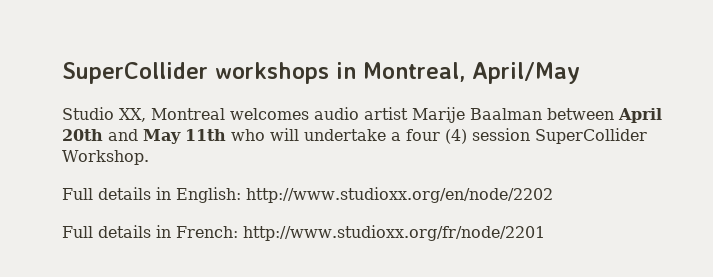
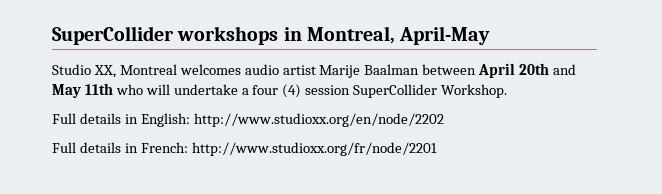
- SuperCollider workshops in Montreal, April/May
+ SuperCollider workshops in Montreal, April-May

